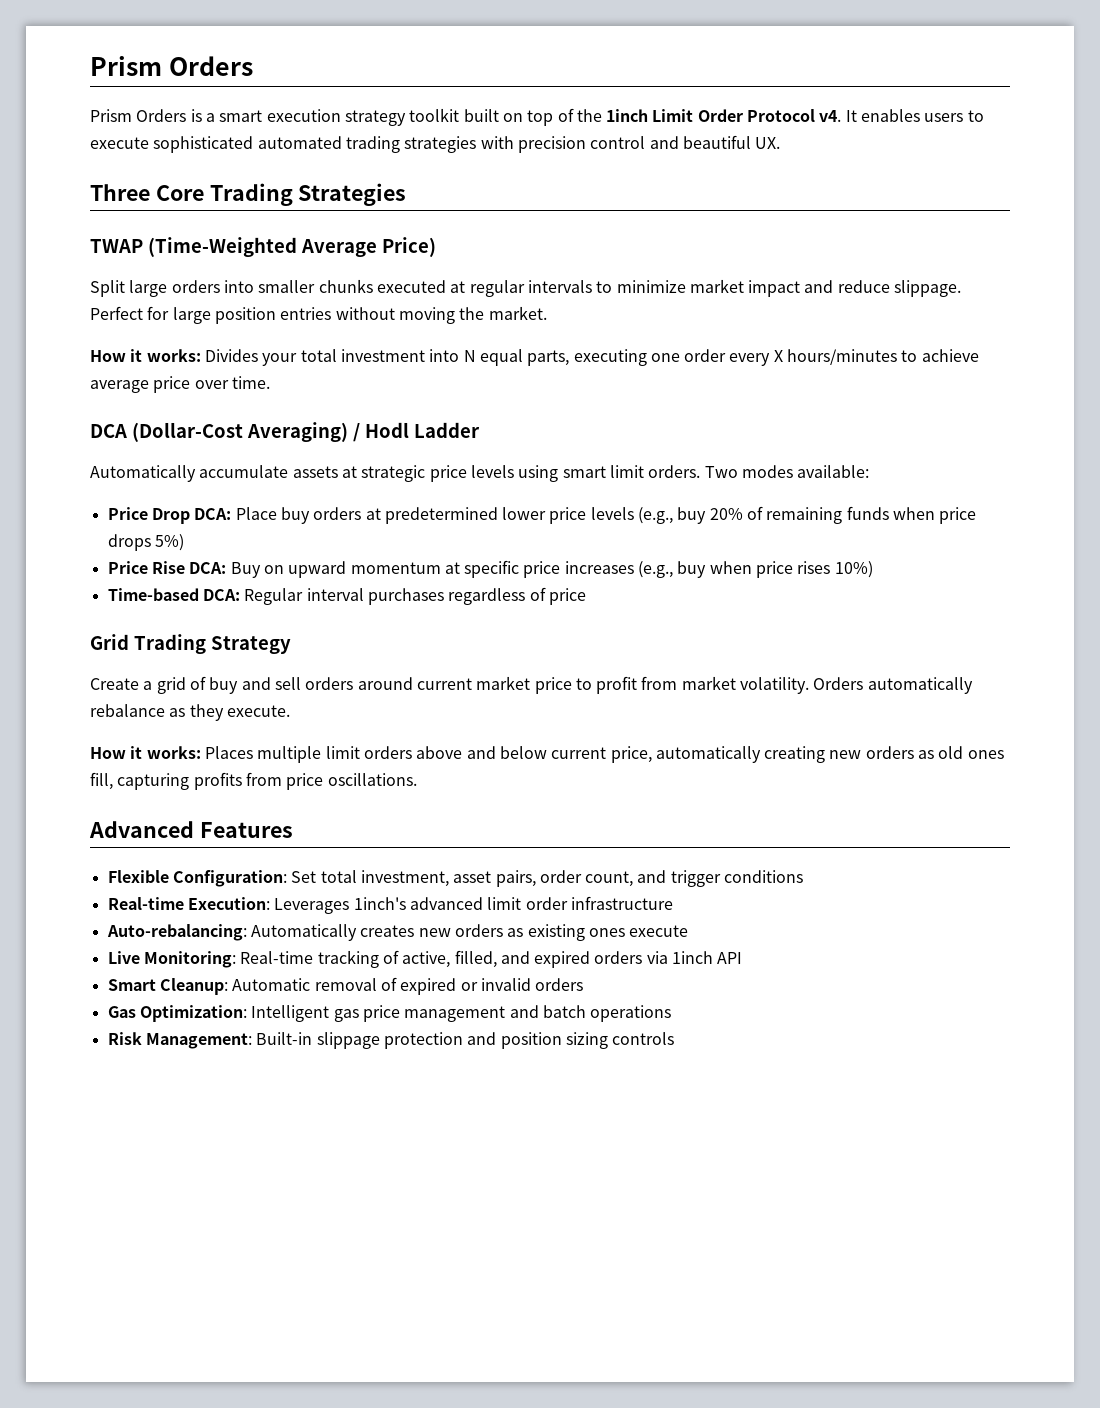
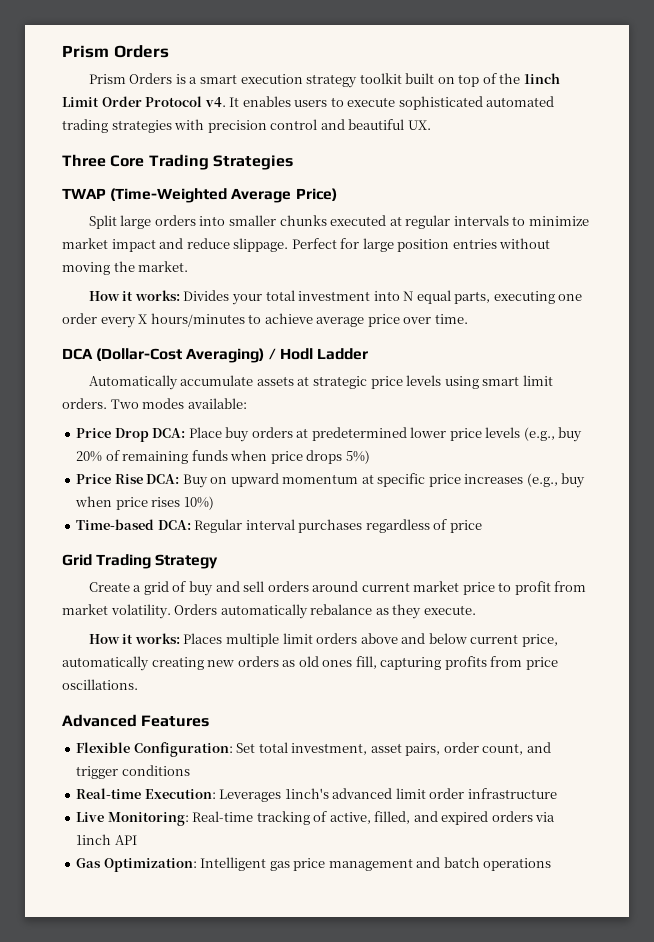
- Auto-rebalancing: Automatically creates new orders as existing ones execute
- Smart Cleanup: Automatic removal of expired or invalid orders
- Risk Management: Built-in slippage protection and position sizing controls

